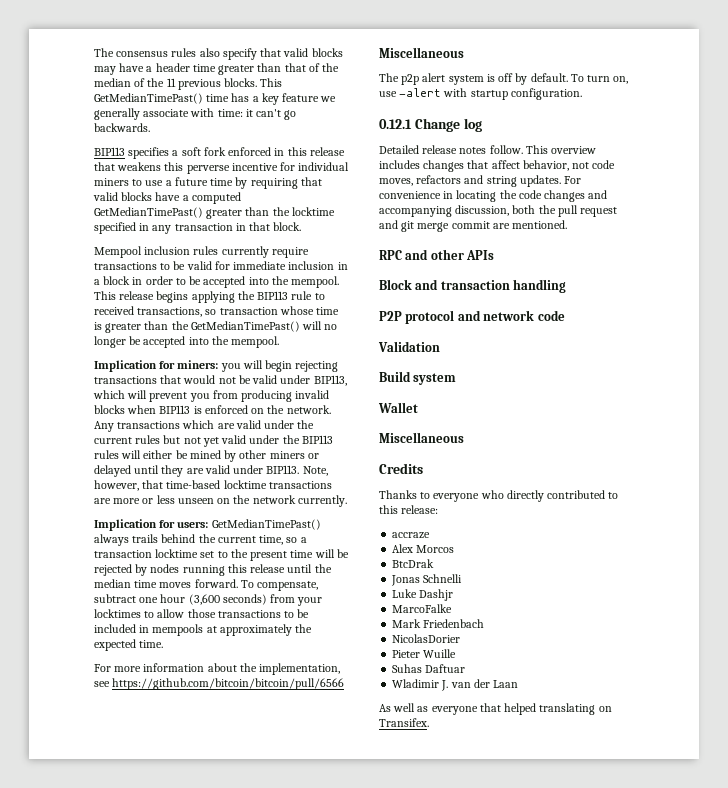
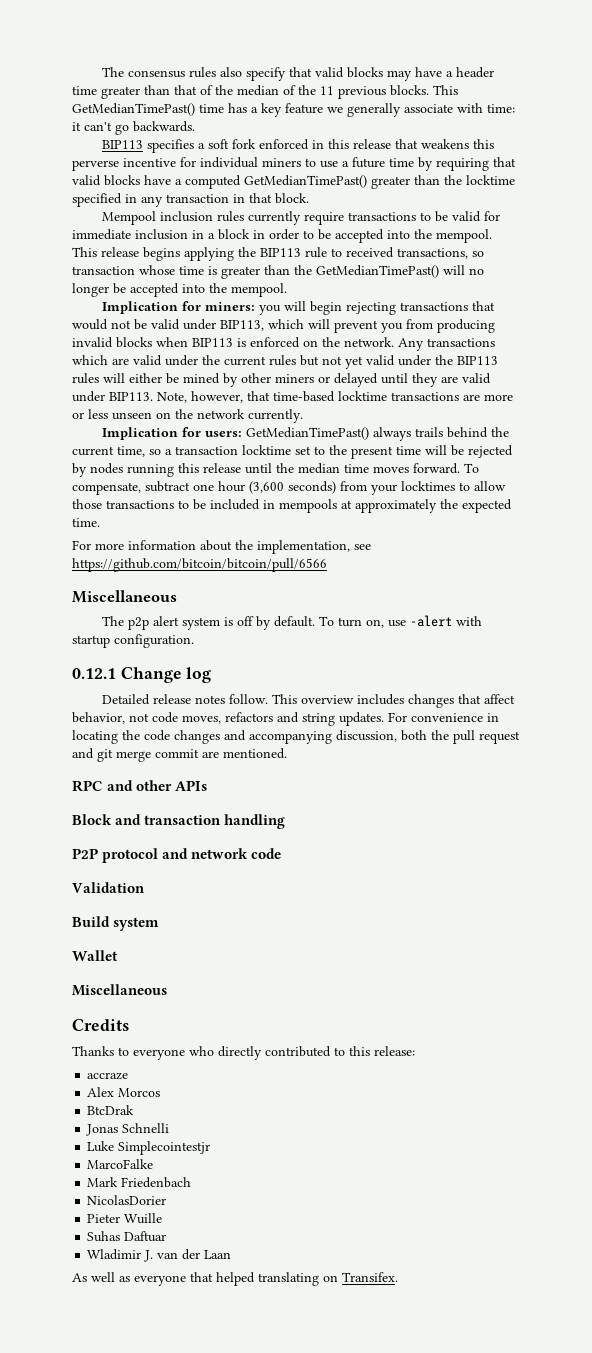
- Luke Dashjr
+ Luke Simplecointestjr

